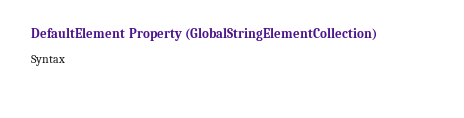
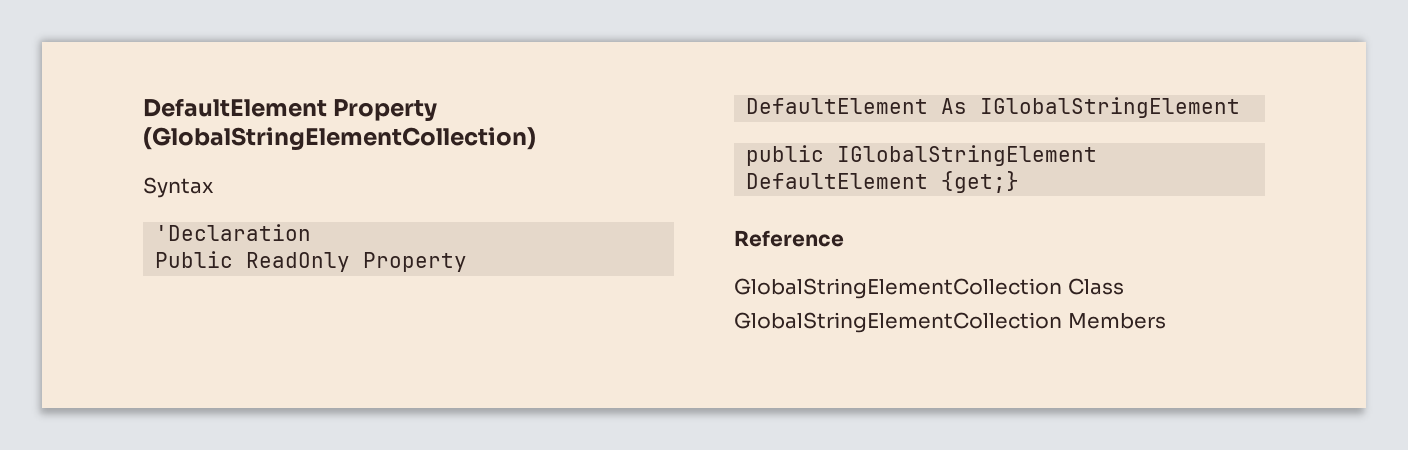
+ 'Declaration
+ Public ReadOnly Property DefaultElement As IGlobalStringElement
+ public IGlobalStringElement DefaultElement {get;}
+ Reference
+ GlobalStringElementCollection Class
+ GlobalStringElementCollection Members

